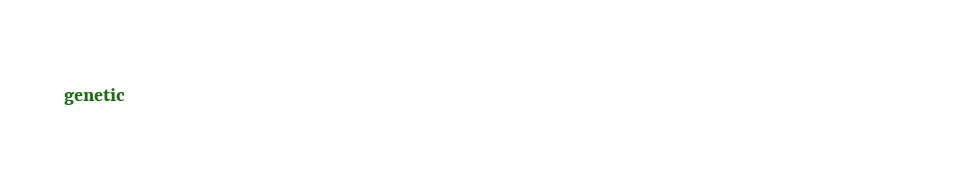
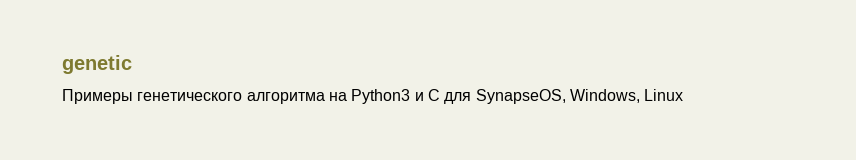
+ Примеры генетического алгоритма на Python3 и C для SynapseOS, Windows, Linux

